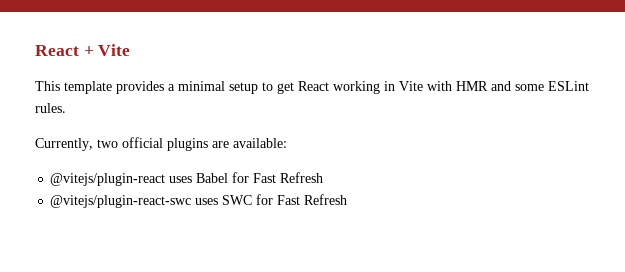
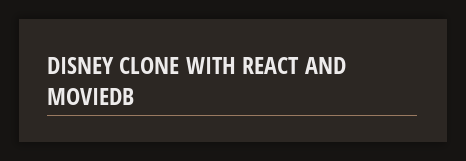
- React + Vite
- This template provides a minimal setup to get React working in Vite with HMR and some ESLint rules.
- Currently, two official plugins are available:
- @vitejs/plugin-react uses Babel for Fast Refresh
- @vitejs/plugin-react-swc uses SWC for Fast Refresh
+ DISNEY CLONE WITH REACT AND MOVIEDB

